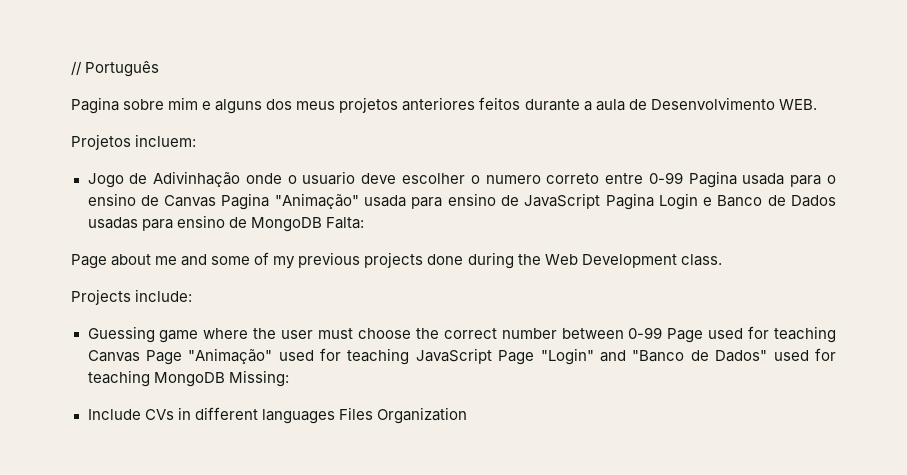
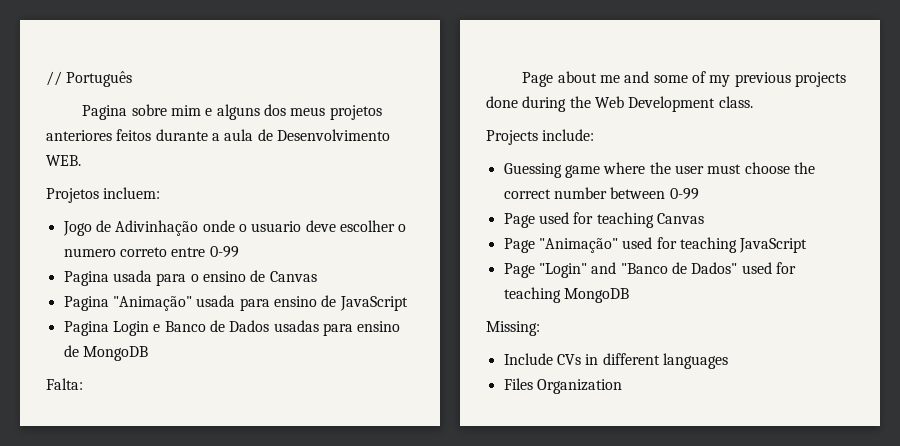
- Jogo de Adivinhação onde o usuario deve escolher o numero correto entre 0-99 Pagina usada para o ensino de Canvas Pagina "Animação" usada para ensino de JavaScript Pagina Login e Banco de Dados usadas para ensino de MongoDB Falta:
+ Jogo de Adivinhação onde o usuario deve escolher o numero correto entre 0-99
+ Pagina usada para o ensino de Canvas
+ Pagina "Animação" usada para ensino de JavaScript
+ Pagina Login e Banco de Dados usadas para ensino de MongoDB
+ Falta:
- Guessing game where the user must choose the correct number between 0-99 Page used for teaching Canvas Page "Animação" used for teaching JavaScript Page "Login" and "Banco de Dados" used for teaching MongoDB Missing:
+ Guessing game where the user must choose the correct number between 0-99
+ Page used for teaching Canvas
+ Page "Animação" used for teaching JavaScript
+ Page "Login" and "Banco de Dados" used for teaching MongoDB
+ Missing:
- Include CVs in different languages Files Organization
+ Include CVs in different languages
+ Files Organization

